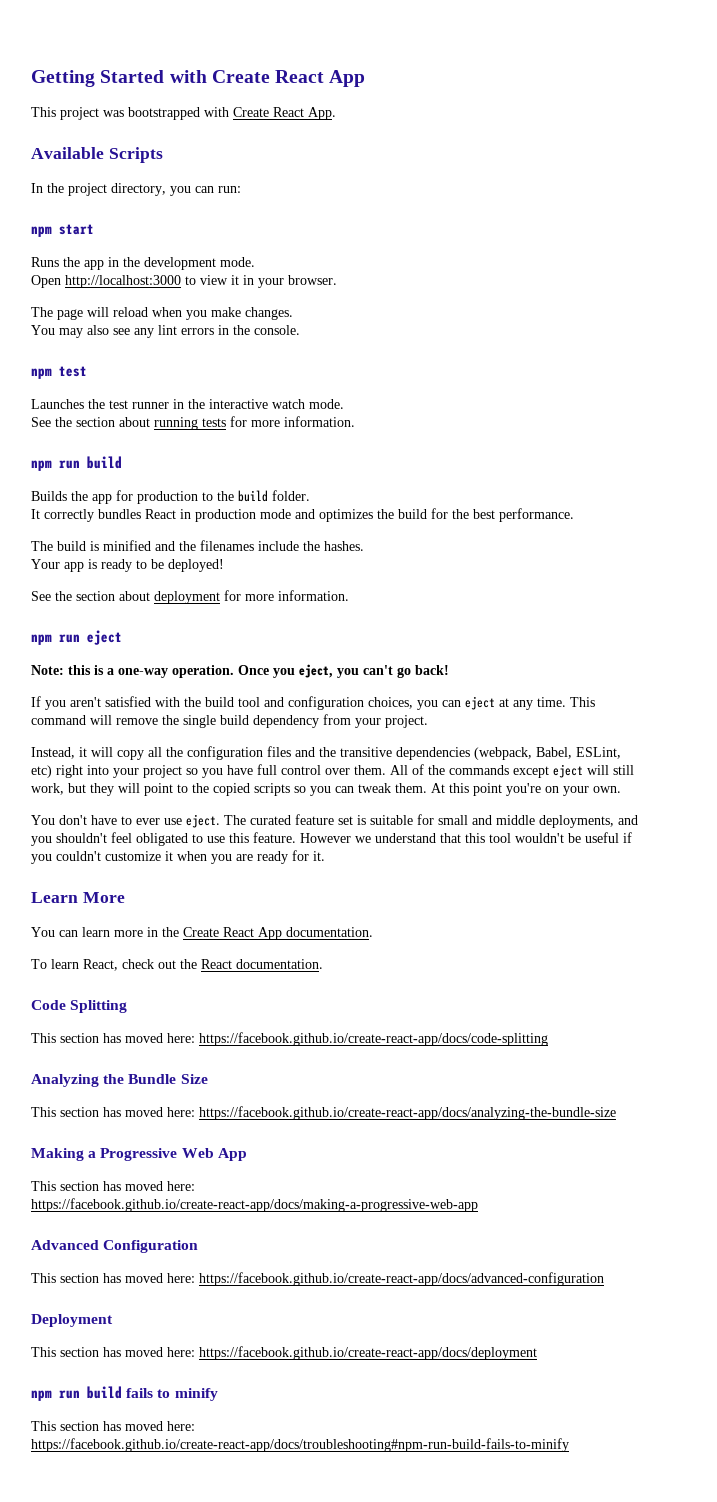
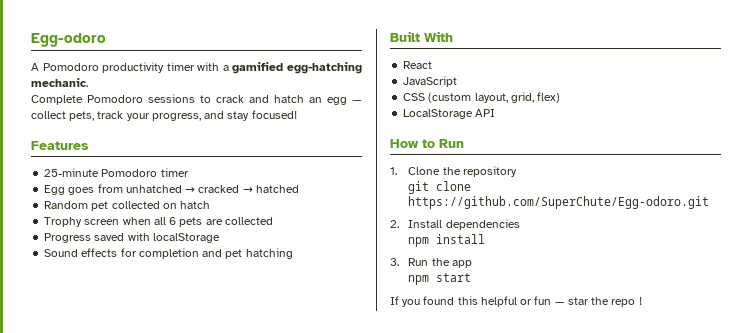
- Getting Started with Create React App
- This project was bootstrapped with Create React App.
- Available Scripts
- In the project directory, you can run:
+ Egg-odoro
+ A Pomodoro productivity timer with a gamified egg-hatching mechanic.
+ Complete Pomodoro sessions to crack and hatch an egg — collect pets, track your progress, and stay focused!
+ Features
+ 25-minute Pomodoro timer
+ Egg goes from unhatched → cracked → hatched
+ Random pet collected on hatch
+ Trophy screen when all 6 pets are collected
+ Progress saved with localStorage
+ Sound effects for completion and pet hatching
+ Built With
+ React
+ JavaScript
+ CSS (custom layout, grid, flex)
+ LocalStorage API
+ How to Run
+ 1. Clone the repository
+ git clone https://github.com/SuperChute/Egg-odoro.git
+ 2. Install dependencies
+ npm install
+ 3. Run the app
  npm start
- Runs the app in the development mode.
- Open http://localhost:3000 to view it in your browser.
- The page will reload when you make changes.
- You may also see any lint errors in the console.
- npm test
- Launches the test runner in the interactive watch mode.
- See the section about running tests for more information.
- npm run build
- Builds the app for production to the build folder.
- It correctly bundles React in production mode and optimizes the build for the best performance.
- The build is minified and the filenames include the hashes.
- Your app is ready to be deployed!
- See the section about deployment for more information.
- npm run eject
- Note: this is a one-way operation. Once you eject, you can't go back!
- If you aren't satisfied with the build tool and configuration choices, you can eject at any time. This command will remove the single build dependency from your project.
- Instead, it will copy all the configuration files and the transitive dependencies (webpack, Babel, ESLint, etc) right into your project so you have full control over them. All of the commands except eject will still work, but they will point to the copied scripts so you can tweak them. At this point you're on your own.
- You don't have to ever use eject. The curated feature set is suitable for small and middle deployments, and you shouldn't feel obligated to use this feature. However we understand that this tool wouldn't be useful if you couldn't customize it when you are ready for it.
- Learn More
- You can learn more in the Create React App documentation.
- To learn React, check out the React documentation.
- Code Splitting
- This section has moved here: https://facebook.github.io/create-react-app/docs/code-splitting
- Analyzing the Bundle Size
- This section has moved here: https://facebook.github.io/create-react-app/docs/analyzing-the-bundle-size
- Making a Progressive Web App
- This section has moved here: https://facebook.github.io/create-react-app/docs/making-a-progressive-web-app
- Advanced Configuration
- This section has moved here: https://facebook.github.io/create-react-app/docs/advanced-configuration
- Deployment
- This section has moved here: https://facebook.github.io/create-react-app/docs/deployment
- npm run build fails to minify
- This section has moved here: https://facebook.github.io/create-react-app/docs/troubleshooting#npm-run-build-fails-to-minify
+ If you found this helpful or fun — star the repo !

